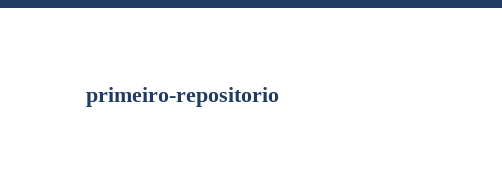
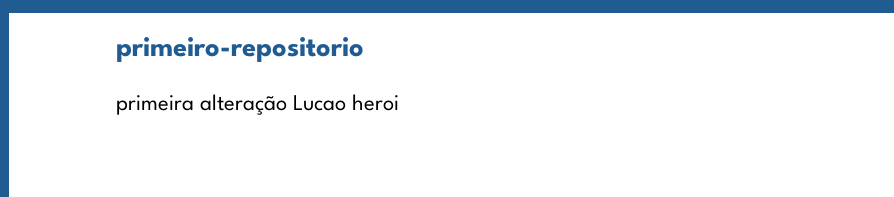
+ primeira alteração Lucao heroi

